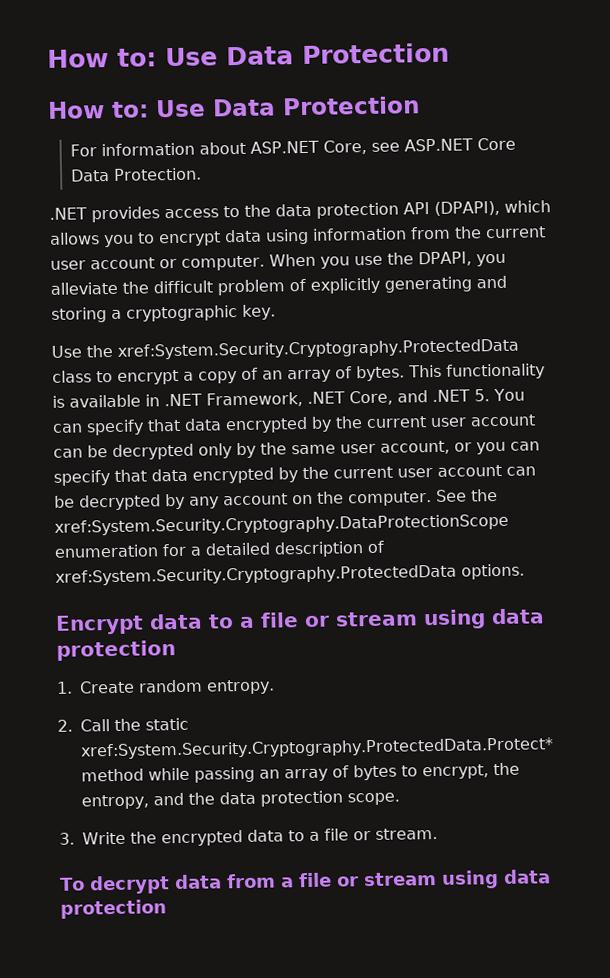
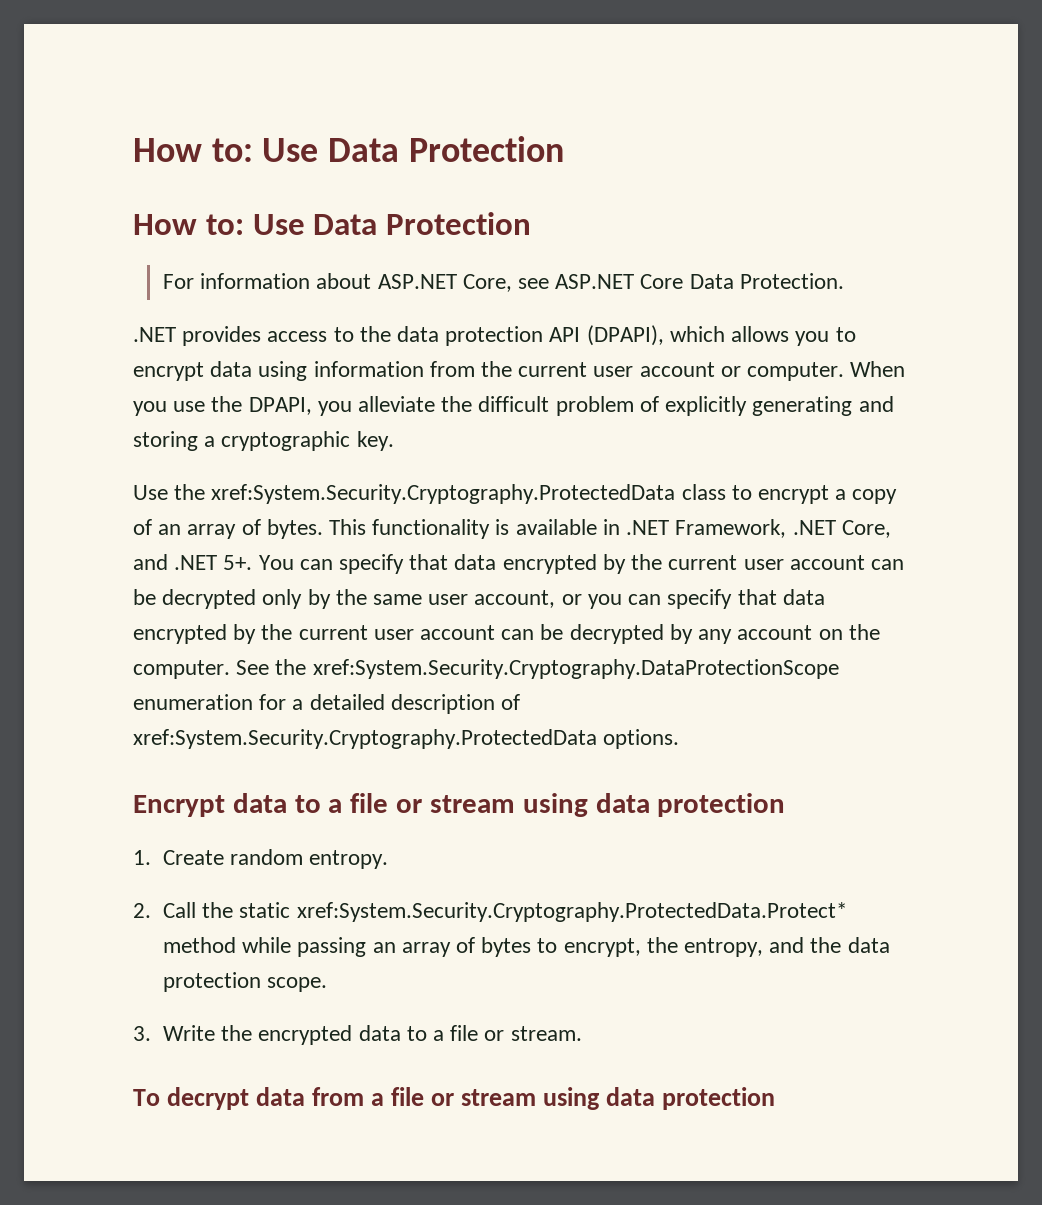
- This functionality is available in .NET Framework, .NET Core, and .NET 5. You can specify that data encrypted by the current user account can be decrypted only by the same user account, or you can specify that data encrypted by the current user account can be decrypted by any account on the computer.
+ This functionality is available in .NET Framework, .NET Core, and .NET 5+. You can specify that data encrypted by the current user account can be decrypted only by the same user account, or you can specify that data encrypted by the current user account can be decrypted by any account on the computer.

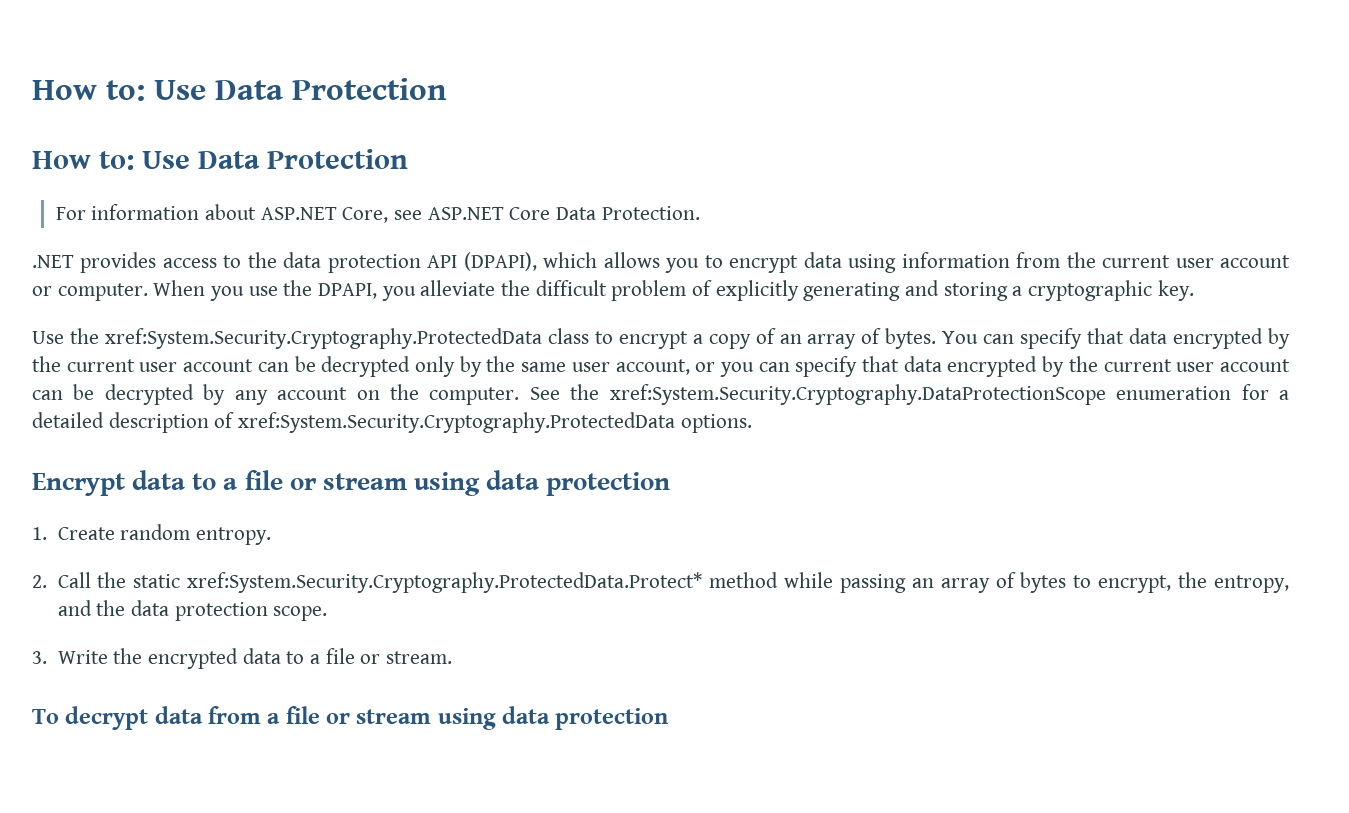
- This functionality is available in .NET Framework, .NET Core, and .NET 5+.

